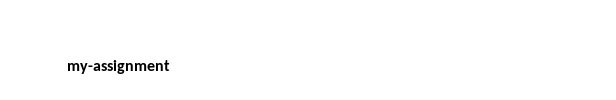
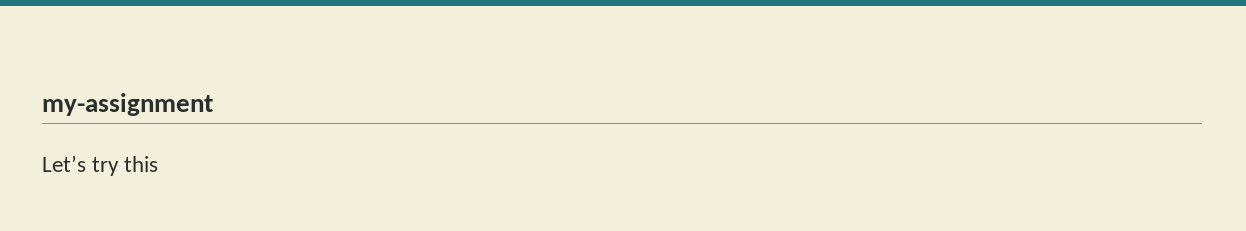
+ Let’s try this

